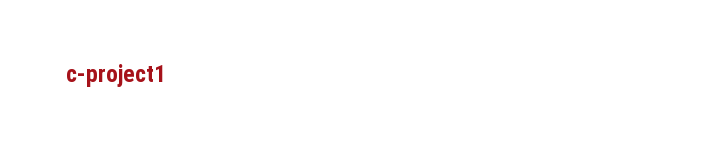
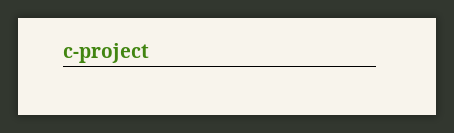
- c-project1
+ c-project

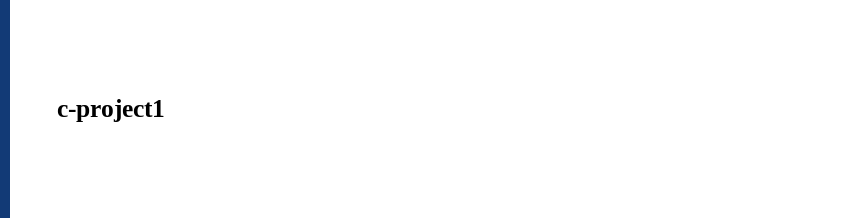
- c-project
+ c-project1

